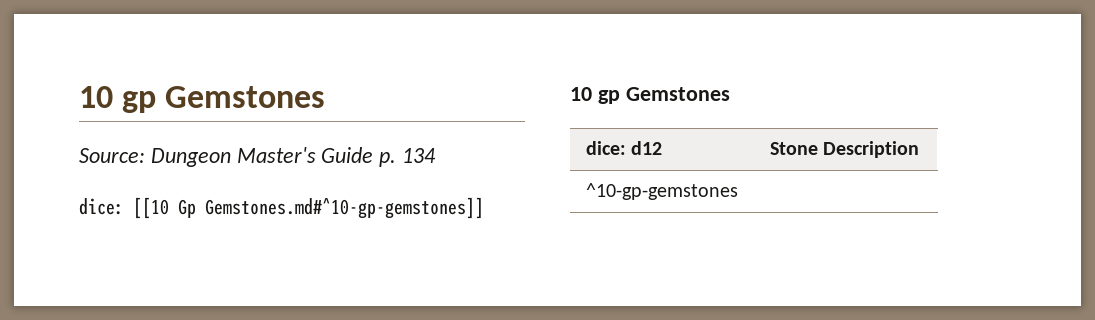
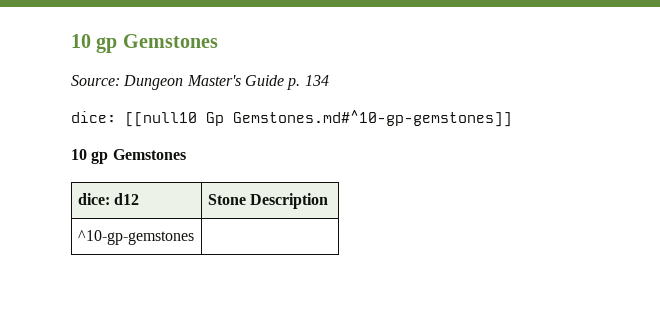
- dice: [[10 Gp Gemstones.md#^10-gp-gemstones]]
+ dice: [[null10 Gp Gemstones.md#^10-gp-gemstones]]

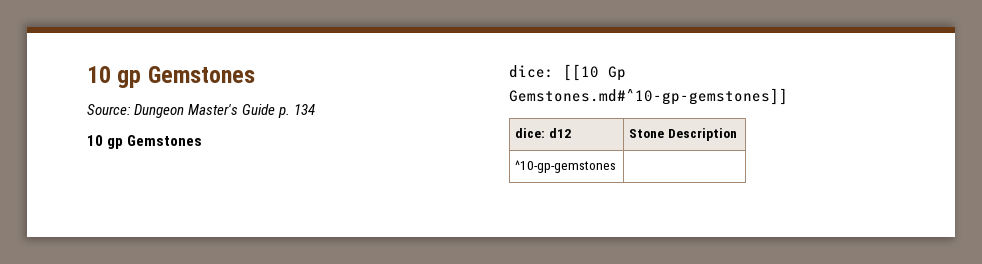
  Source: Dungeon Master's Guide p. 134
- dice: [[null10 Gp Gemstones.md#^10-gp-gemstones]]
  10 gp Gemstones
+ dice: [[10 Gp Gemstones.md#^10-gp-gemstones]]

